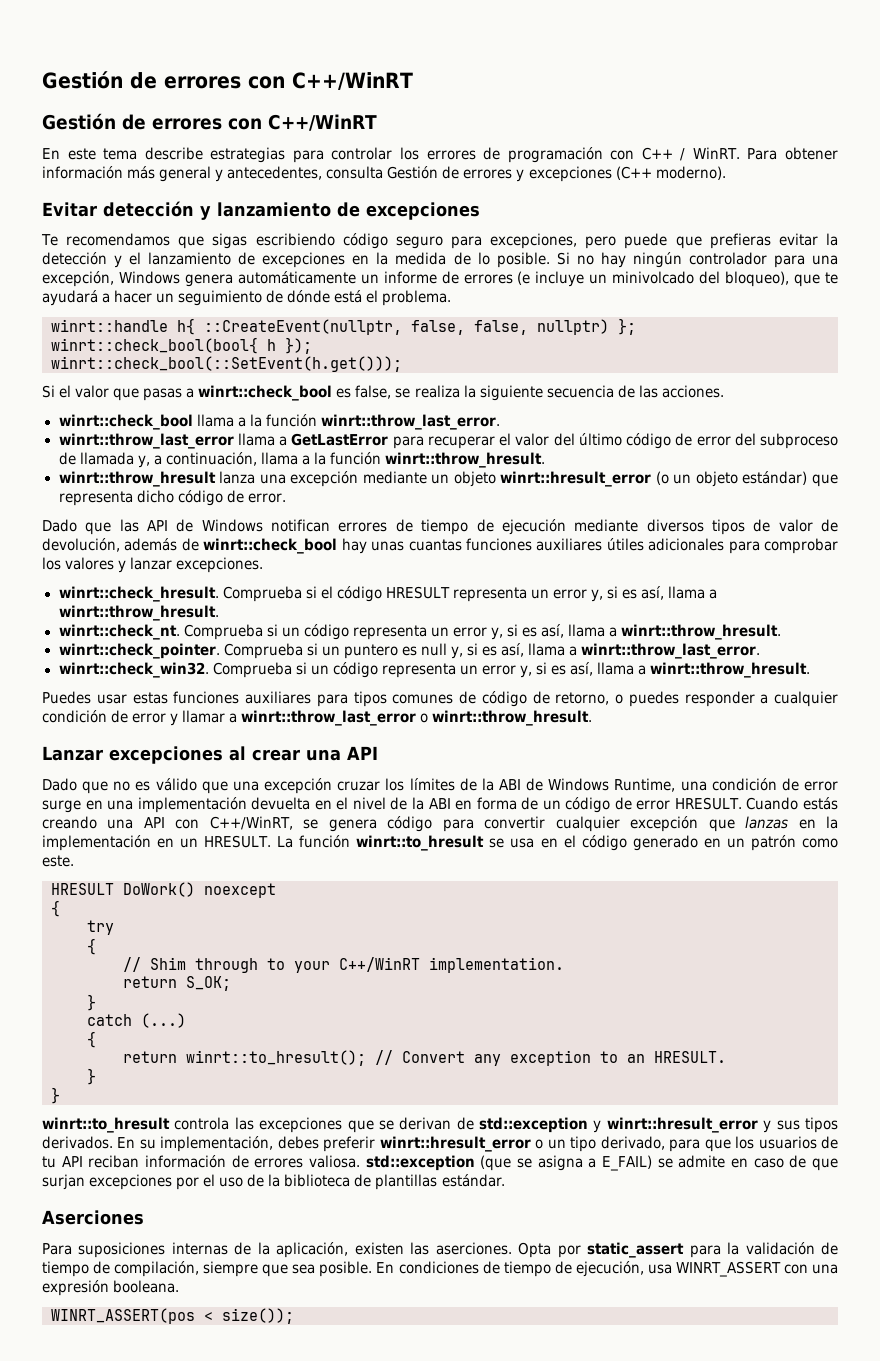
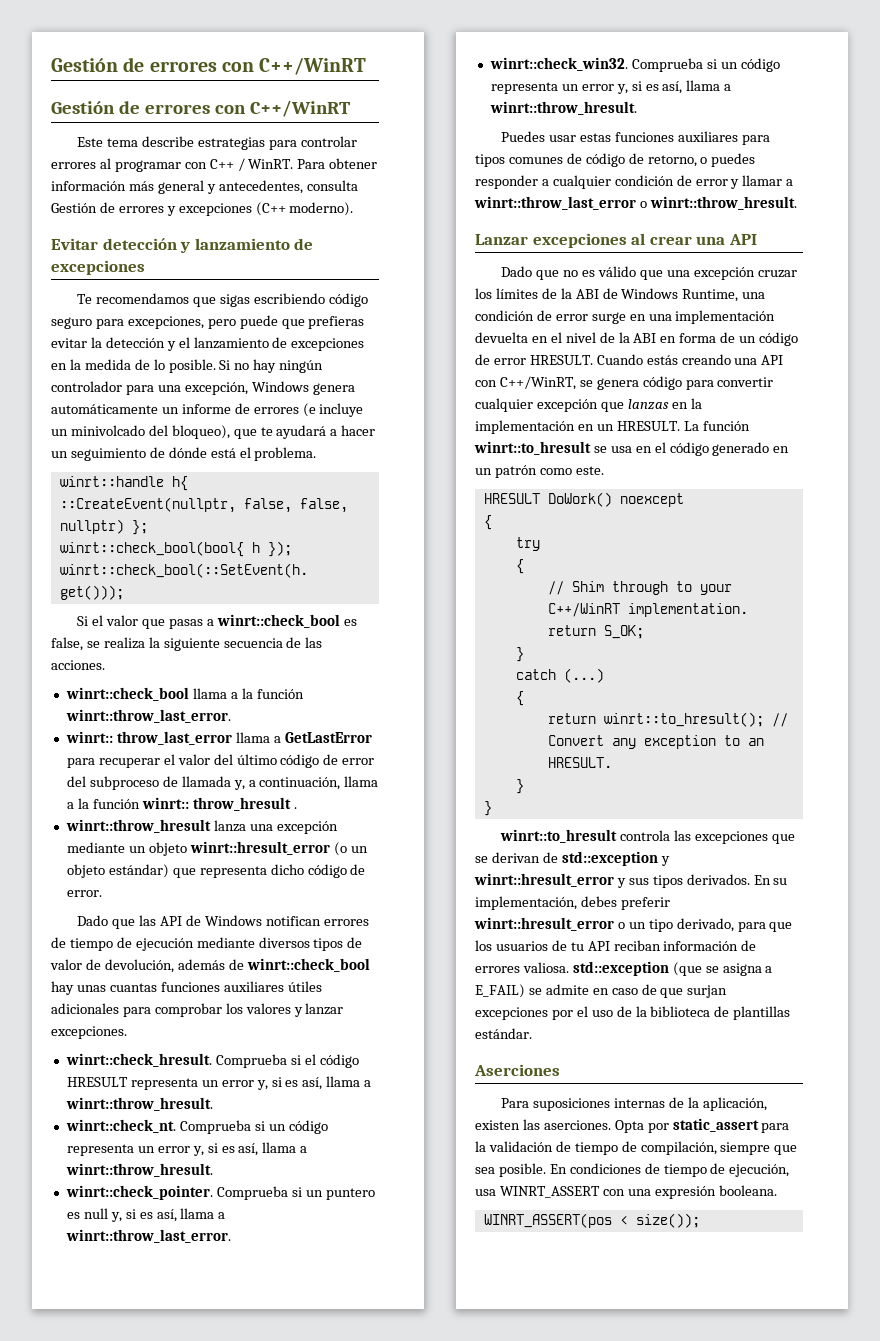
- En este tema describe estrategias para controlar los errores de programación con C++ / WinRT.
+ Este tema describe estrategias para controlar errores al programar con C++ / WinRT.
- winrt::throw_last_error llama a GetLastError para recuperar el valor del último código de error del subproceso de llamada y, a continuación, llama a la función winrt::throw_hresult.
+ winrt:: throw_last_error llama a GetLastError para recuperar el valor del último código de error del subproceso de llamada y, a continuación, llama a la función winrt:: throw_hresult .

